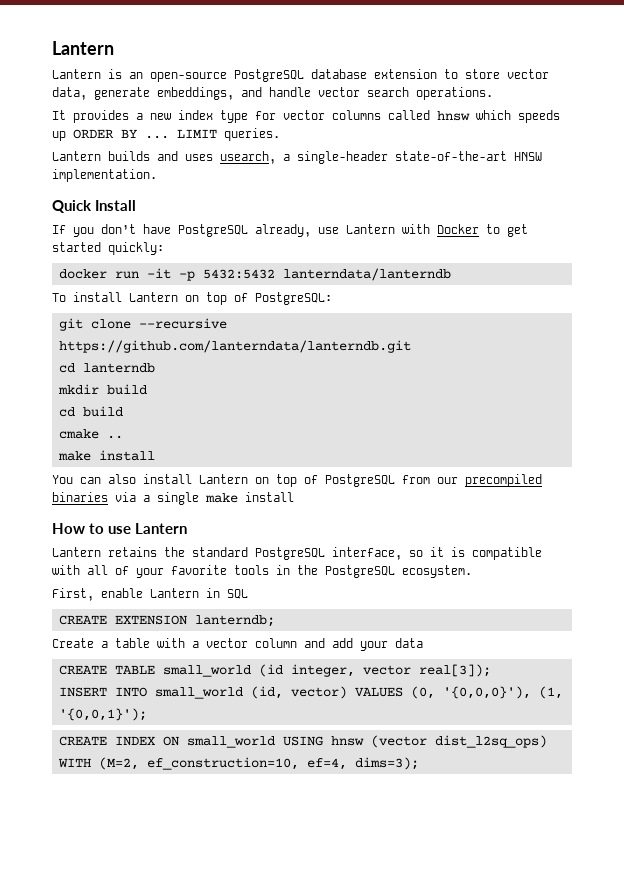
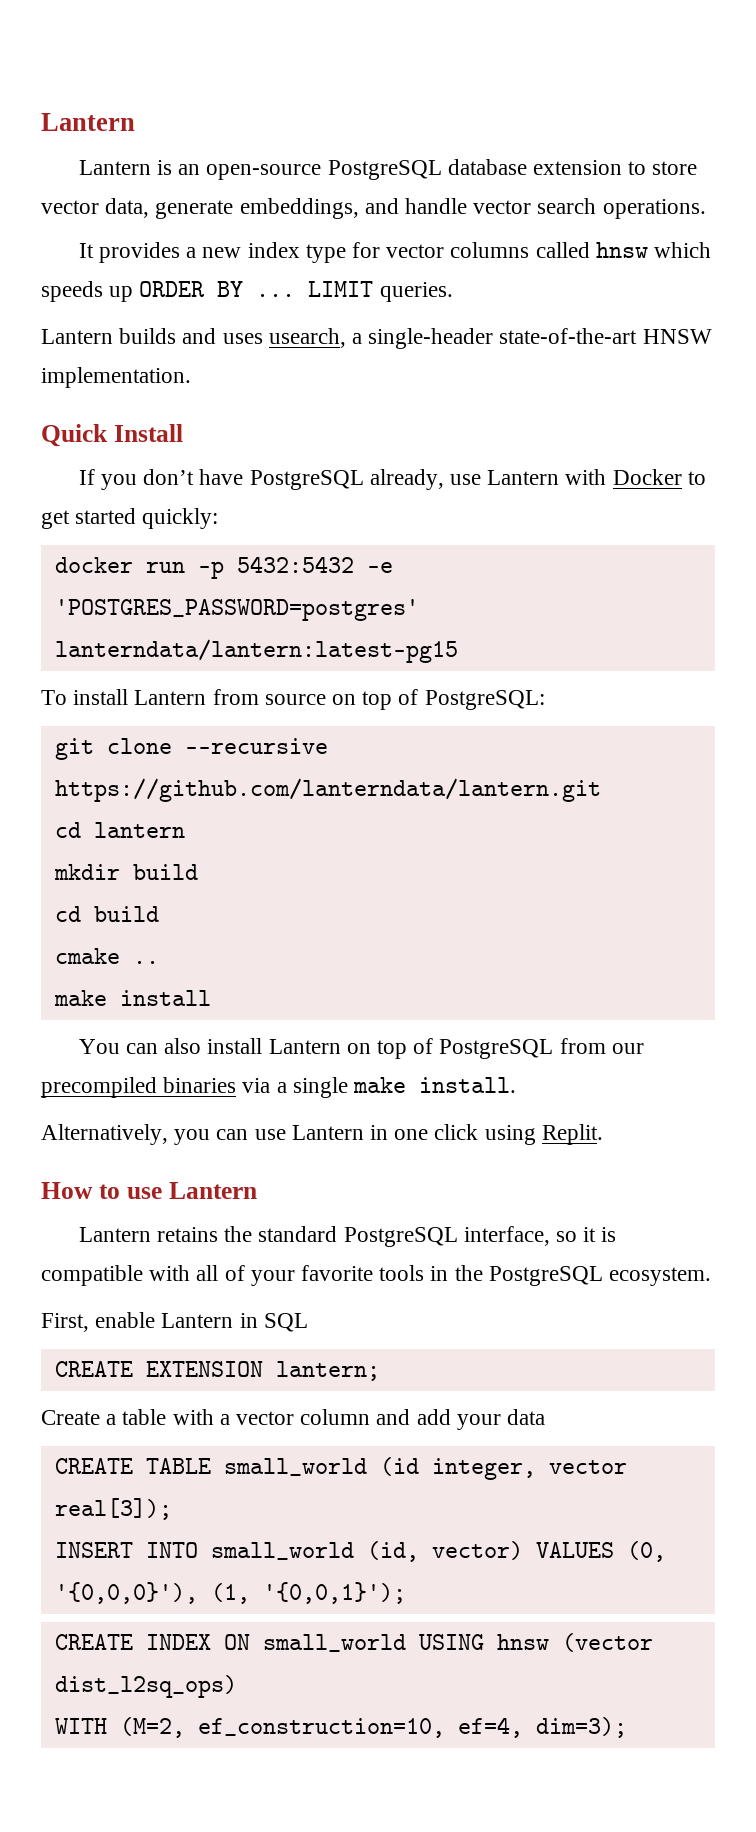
- docker run -it -p 5432:5432 lanterndata/lanterndb
+ docker run -p 5432:5432 -e 'POSTGRES_PASSWORD=postgres' lanterndata/lantern:latest-pg15
- To install Lantern on top of PostgreSQL:
+ To install Lantern from source on top of PostgreSQL:
- git clone --recursive https://github.com/lanterndata/lanterndb.git
- cd lanterndb
+ git clone --recursive https://github.com/lanterndata/lantern.git
+ cd lantern
- You can also install Lantern on top of PostgreSQL from our precompiled binaries via a single make install
+ You can also install Lantern on top of PostgreSQL from our precompiled binaries via a single make install.
+ Alternatively, you can use Lantern in one click using Replit.
- CREATE EXTENSION lanterndb;
+ CREATE EXTENSION lantern;
- WITH (M=2, ef_construction=10, ef=4, dims=3);
+ WITH (M=2, ef_construction=10, ef=4, dim=3);

